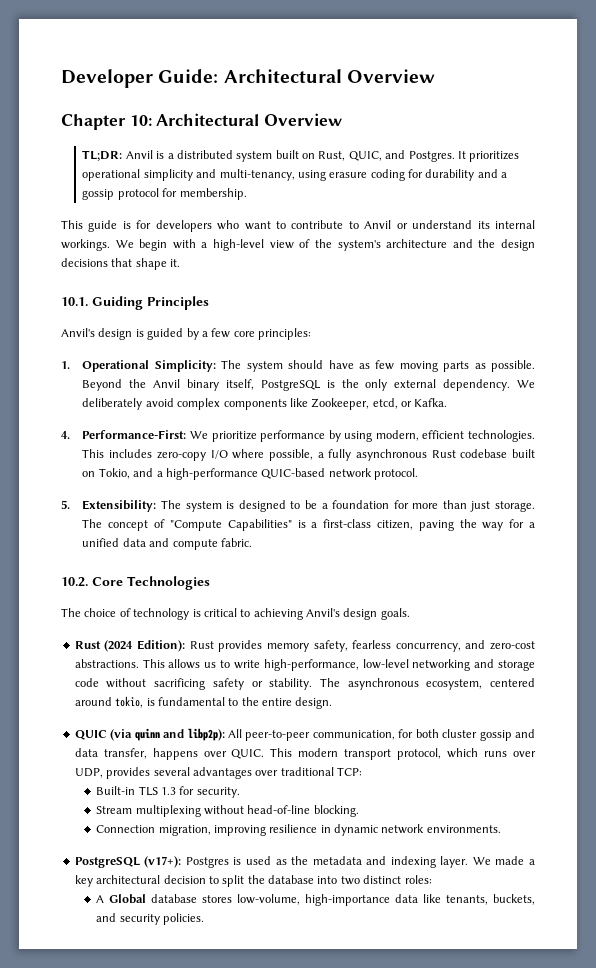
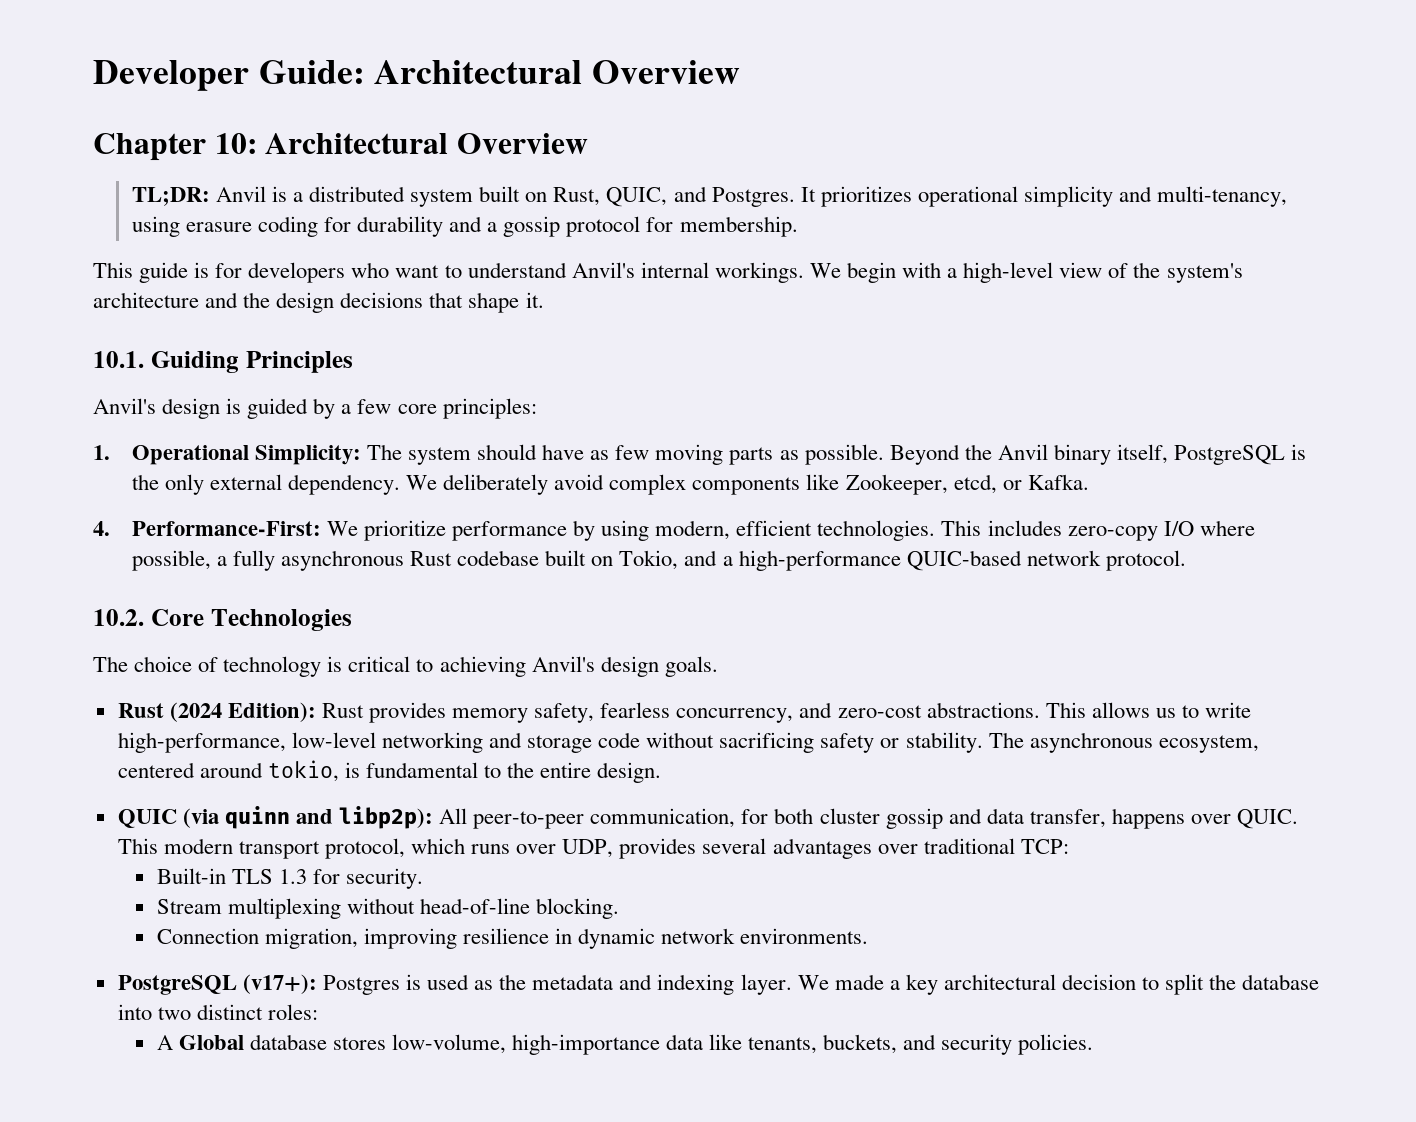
- This guide is for developers who want to contribute to Anvil or understand its internal workings.
+ This guide is for developers who want to understand Anvil's internal workings.
- 5. Extensibility: The system is designed to be a foundation for more than just storage. The concept of "Compute Capabilities" is a first-class citizen, paving the way for a unified data and compute fabric.

